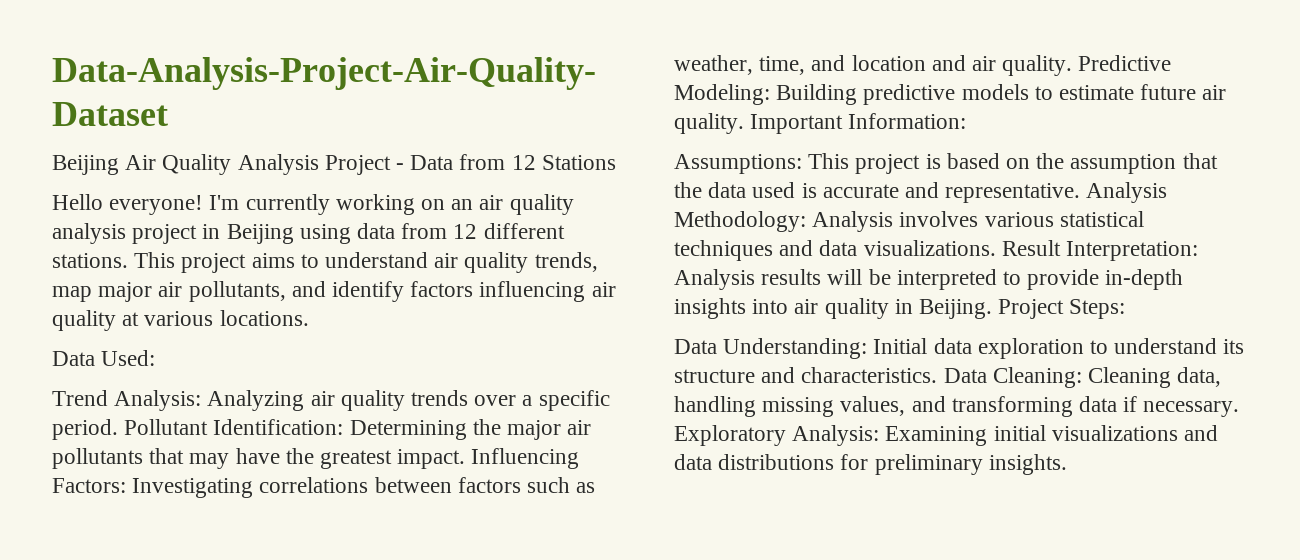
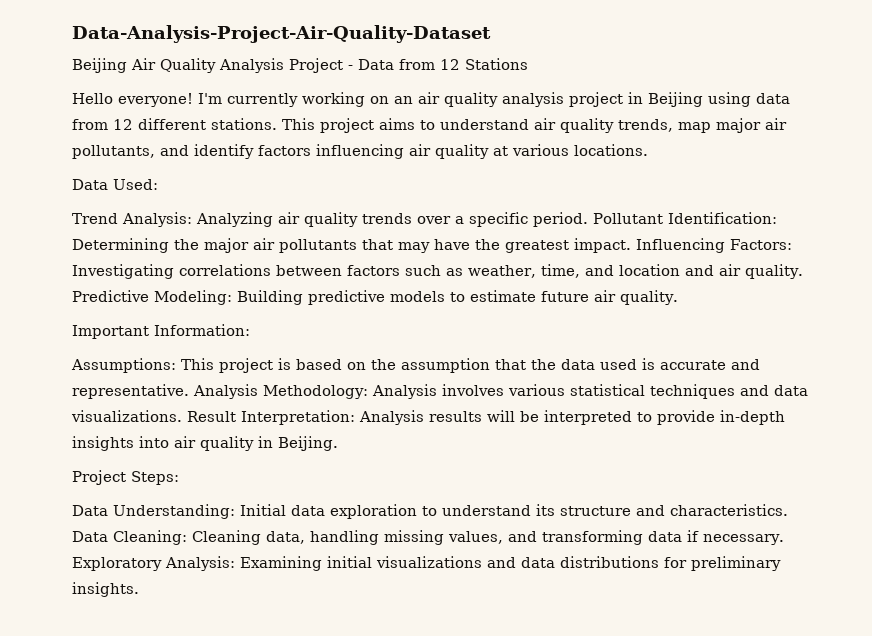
- Predictive Modeling: Building predictive models to estimate future air quality. Important Information:
+ Predictive Modeling: Building predictive models to estimate future air quality.
+ Important Information:
- Result Interpretation: Analysis results will be interpreted to provide in-depth insights into air quality in Beijing. Project Steps:
+ Result Interpretation: Analysis results will be interpreted to provide in-depth insights into air quality in Beijing.
+ Project Steps:

